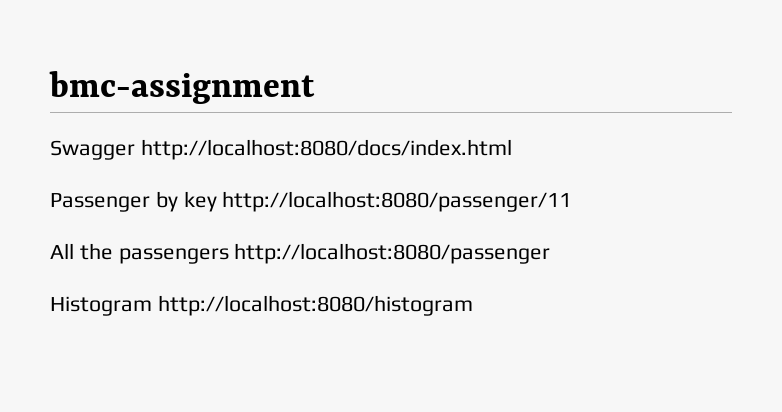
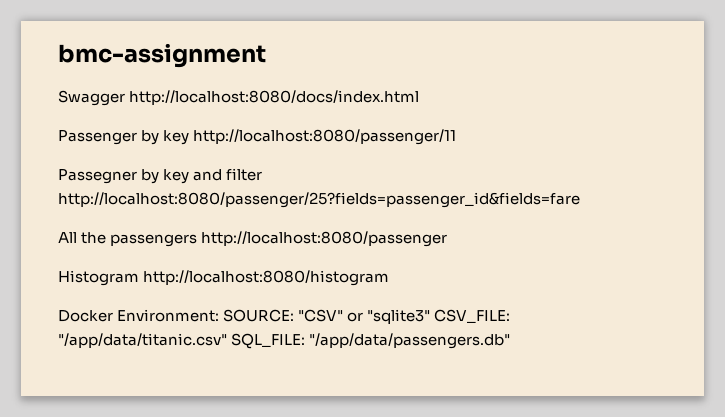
+ Passegner by key and filter http://localhost:8080/passenger/25?fields=passenger_id&fields=fare
+ Docker Environment: SOURCE: "CSV" or "sqlite3" CSV_FILE: "/app/data/titanic.csv" SQL_FILE: "/app/data/passengers.db"

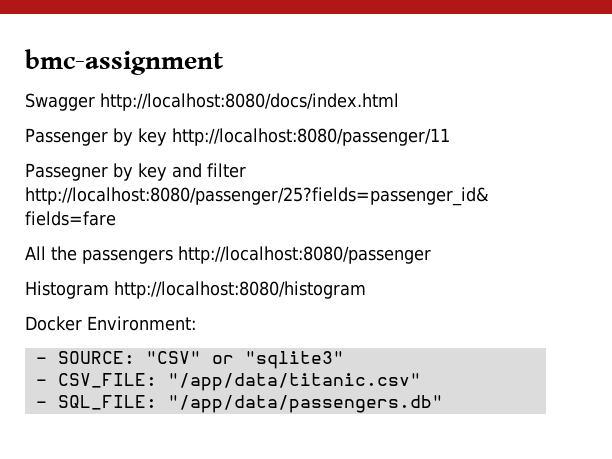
- Docker Environment: SOURCE: "CSV" or "sqlite3" CSV_FILE: "/app/data/titanic.csv" SQL_FILE: "/app/data/passengers.db"
+ Docker Environment:
+ - SOURCE: "CSV" or "sqlite3"
+ - CSV_FILE: "/app/data/titanic.csv"
+ - SQL_FILE: "/app/data/passengers.db"

